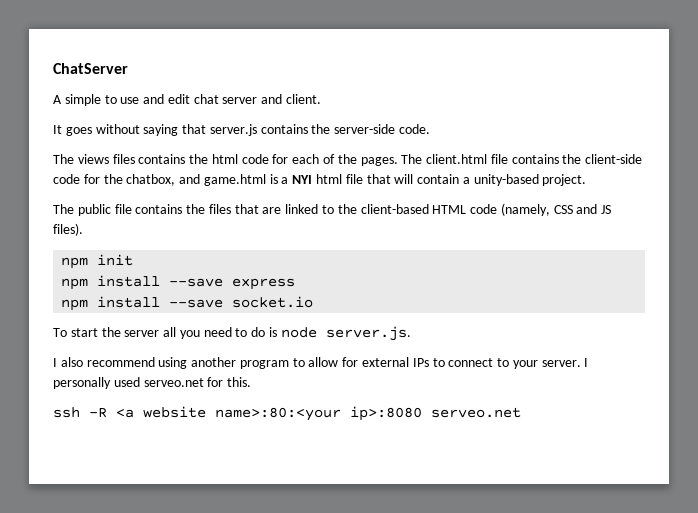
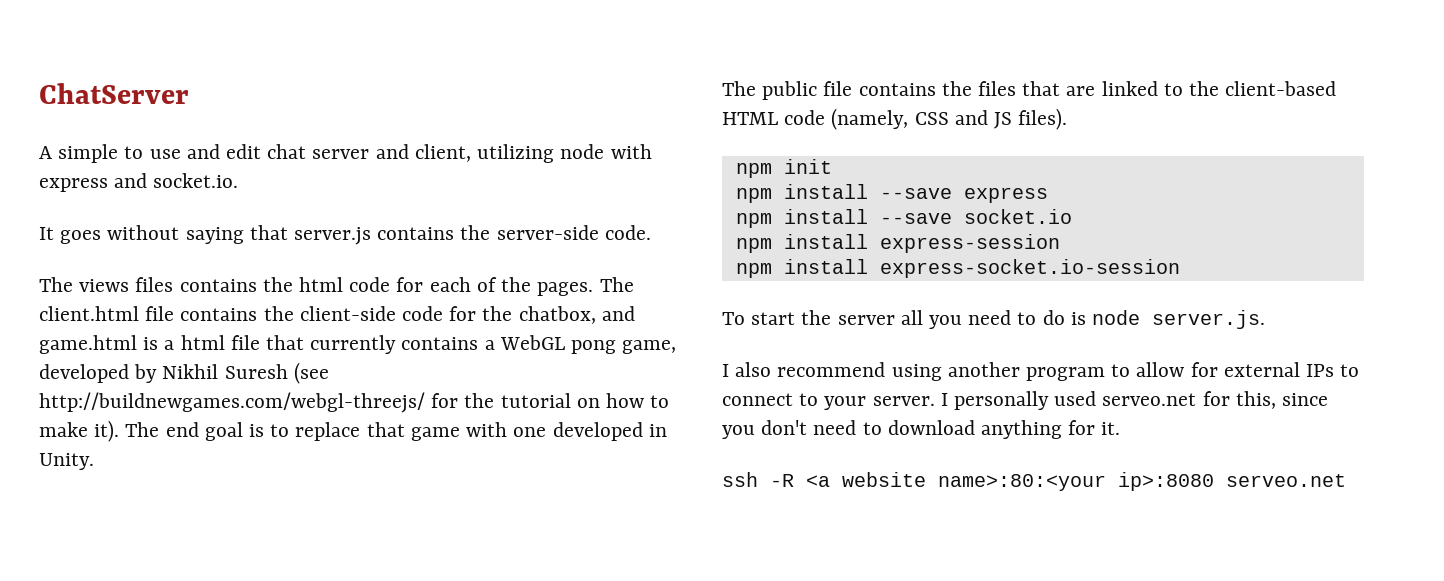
- A simple to use and edit chat server and client.
+ A simple to use and edit chat server and client, utilizing node with express and socket.io.
- The client.html file contains the client-side code for the chatbox, and game.html is a NYI html file that will contain a unity-based project.
+ The client.html file contains the client-side code for the chatbox, and game.html is a html file that currently contains a WebGL pong game, developed by Nikhil Suresh (see http://buildnewgames.com/webgl-threejs/ for the tutorial on how to make it). The end goal is to replace that game with one developed in Unity.
+ npm install express-session
+ npm install express-socket.io-session
- I personally used serveo.net for this.
+ I personally used serveo.net for this, since you don't need to download anything for it.

